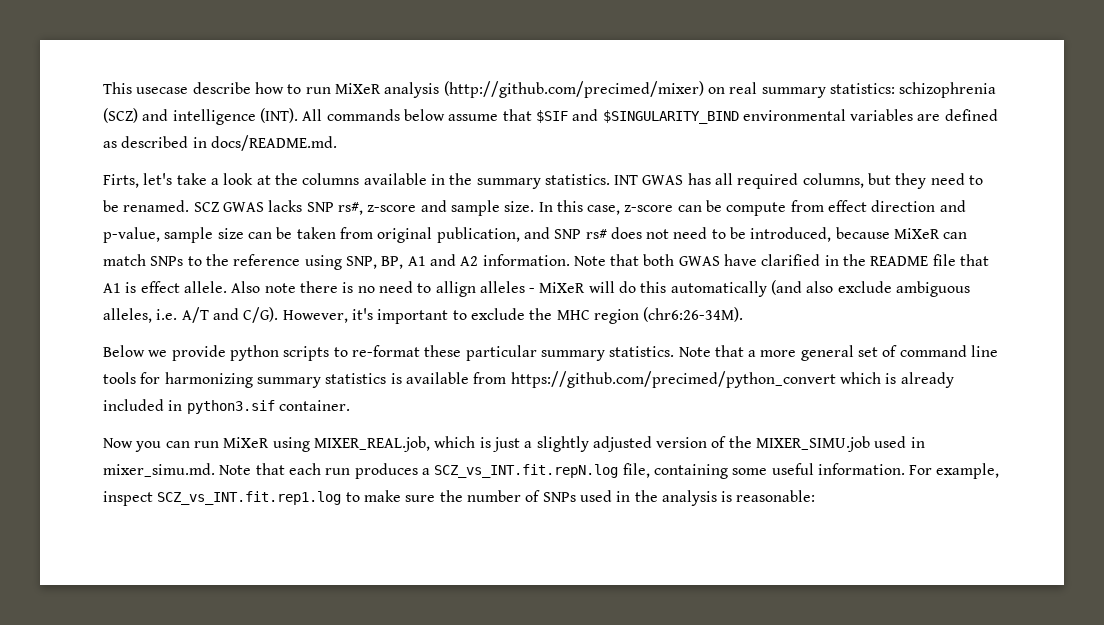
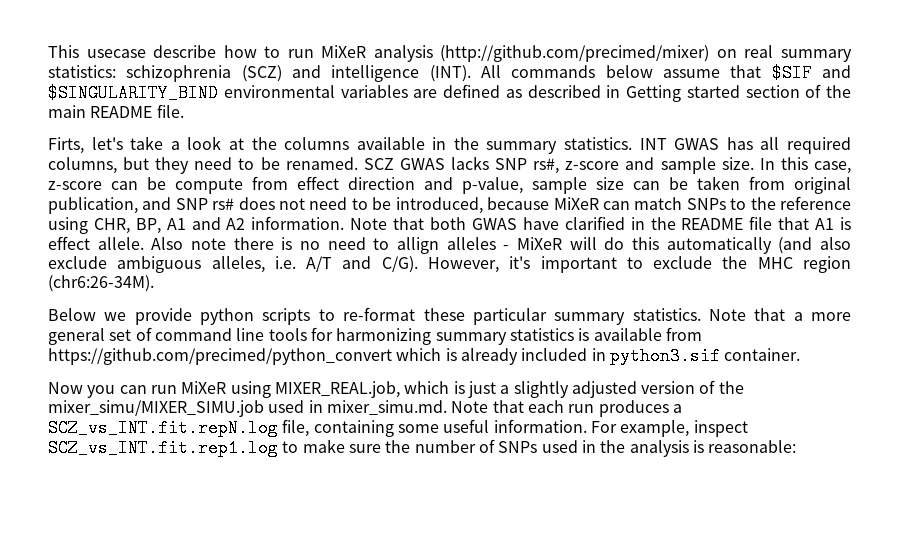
- All commands below assume that $SIF and $SINGULARITY_BIND environmental variables are defined as described in docs/README.md.
+ All commands below assume that $SIF and $SINGULARITY_BIND environmental variables are defined as described in Getting started section of the main README file.
- In this case, z-score can be compute from effect direction and p-value, sample size can be taken from original publication, and SNP rs# does not need to be introduced, because MiXeR can match SNPs to the reference using SNP, BP, A1 and A2 information.
+ In this case, z-score can be compute from effect direction and p-value, sample size can be taken from original publication, and SNP rs# does not need to be introduced, because MiXeR can match SNPs to the reference using CHR, BP, A1 and A2 information.
- Now you can run MiXeR using MIXER_REAL.job, which is just a slightly adjusted version of the MIXER_SIMU.job used in mixer_simu.md. Note that each run produces a SCZ_vs_INT.fit.repN.log file, containing some useful information.
+ Now you can run MiXeR using MIXER_REAL.job, which is just a slightly adjusted version of the mixer_simu/MIXER_SIMU.job used in mixer_simu.md. Note that each run produces a SCZ_vs_INT.fit.repN.log file, containing some useful information.

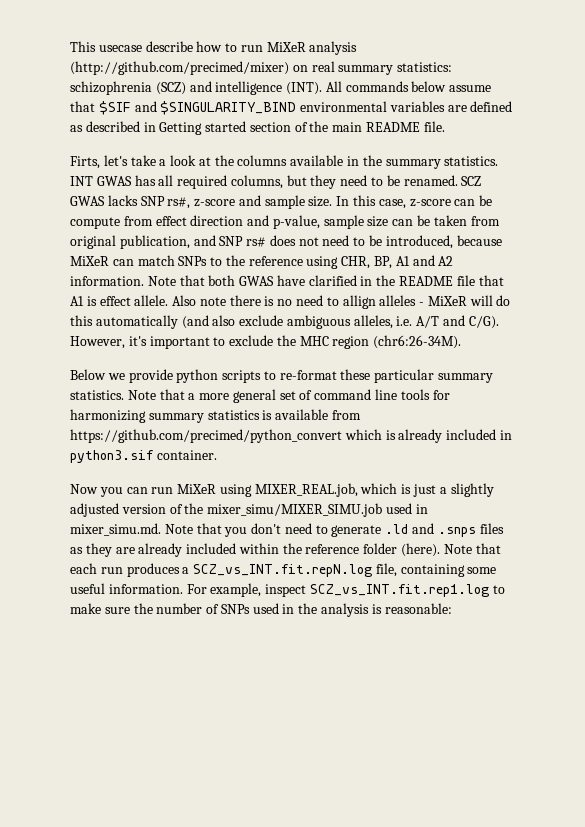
- Now you can run MiXeR using MIXER_REAL.job, which is just a slightly adjusted version of the mixer_simu/MIXER_SIMU.job used in mixer_simu.md. Note that each run produces a SCZ_vs_INT.fit.repN.log file, containing some useful information.
+ Now you can run MiXeR using MIXER_REAL.job, which is just a slightly adjusted version of the mixer_simu/MIXER_SIMU.job used in mixer_simu.md. Note that you don't need to generate .ld and .snps files as they are already included within the reference folder (here). Note that each run produces a SCZ_vs_INT.fit.repN.log file, containing some useful information.

